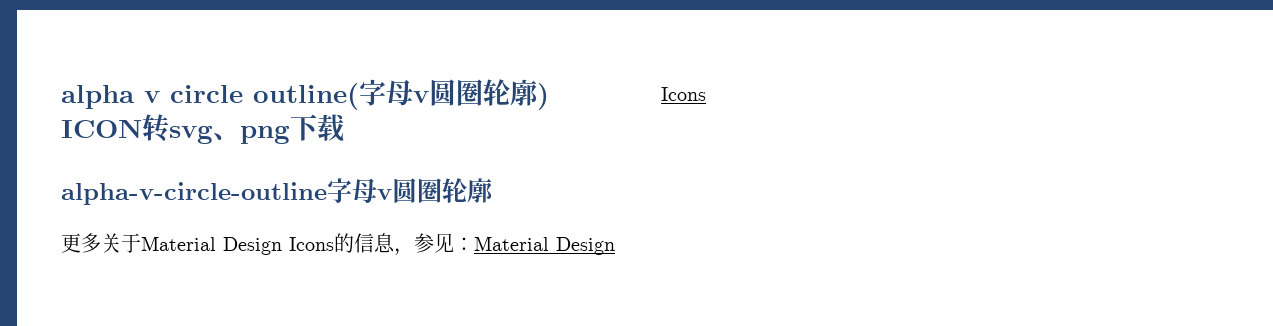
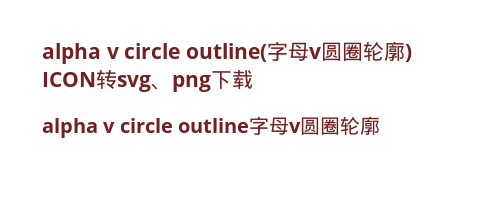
- alpha-v-circle-outline字母v圆圈轮廓
- 更多关于Material Design Icons的信息，参见：Material Design Icons
+ alpha v circle outline字母v圆圈轮廓

